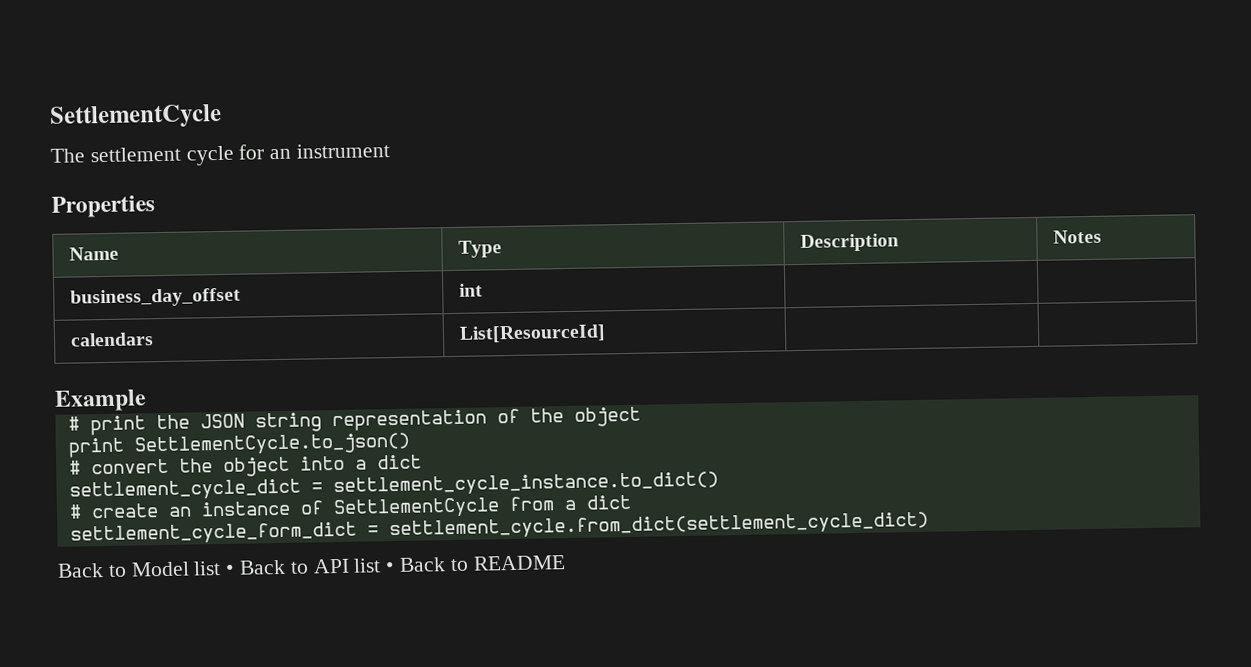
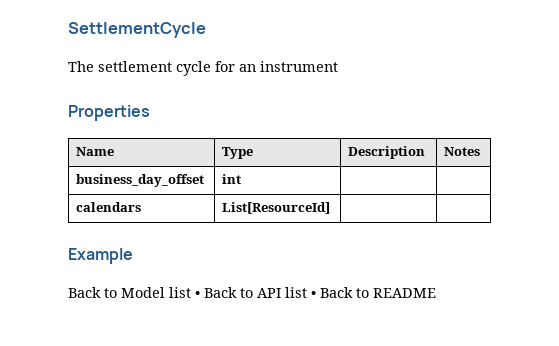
- # print the JSON string representation of the object
- print SettlementCycle.to_json()
- # convert the object into a dict
- settlement_cycle_dict = settlement_cycle_instance.to_dict()
- # create an instance of SettlementCycle from a dict
- settlement_cycle_form_dict = settlement_cycle.from_dict(settlement_cycle_dict)

